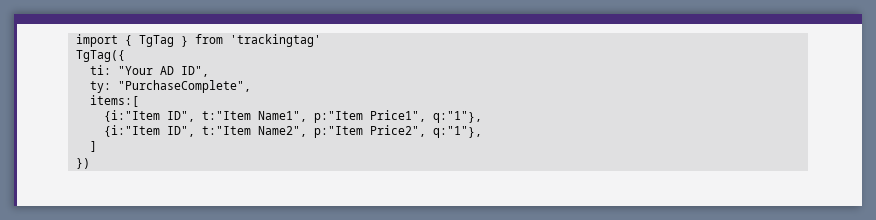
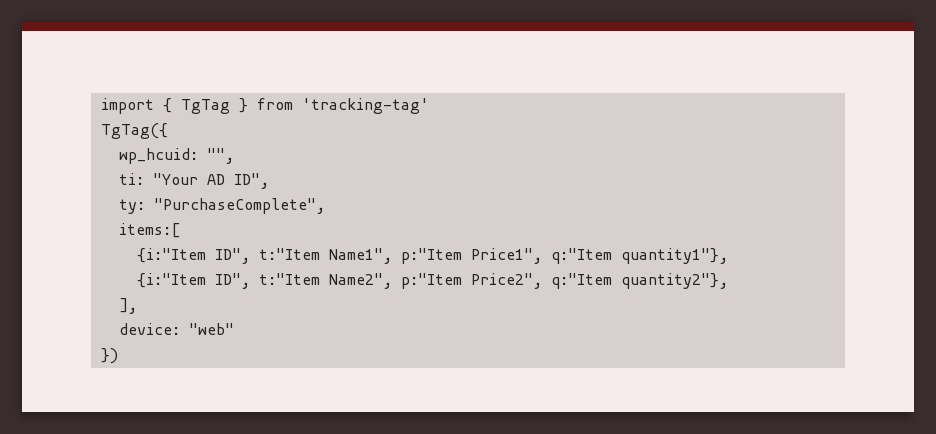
- import { TgTag } from 'trackingtag'
+ import { TgTag } from 'tracking-tag'
+ wp_hcuid: "",
- {i:"Item ID", t:"Item Name1", p:"Item Price1", q:"1"},
+ {i:"Item ID", t:"Item Name1", p:"Item Price1", q:"Item quantity1"},
- {i:"Item ID", t:"Item Name2", p:"Item Price2", q:"1"},
- ]
+ {i:"Item ID", t:"Item Name2", p:"Item Price2", q:"Item quantity2"},
+ ],
+ device: "web"

